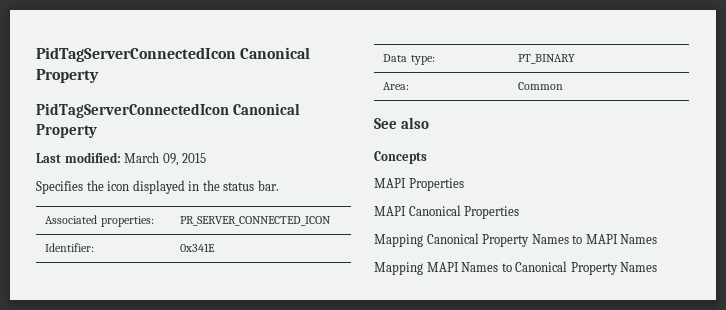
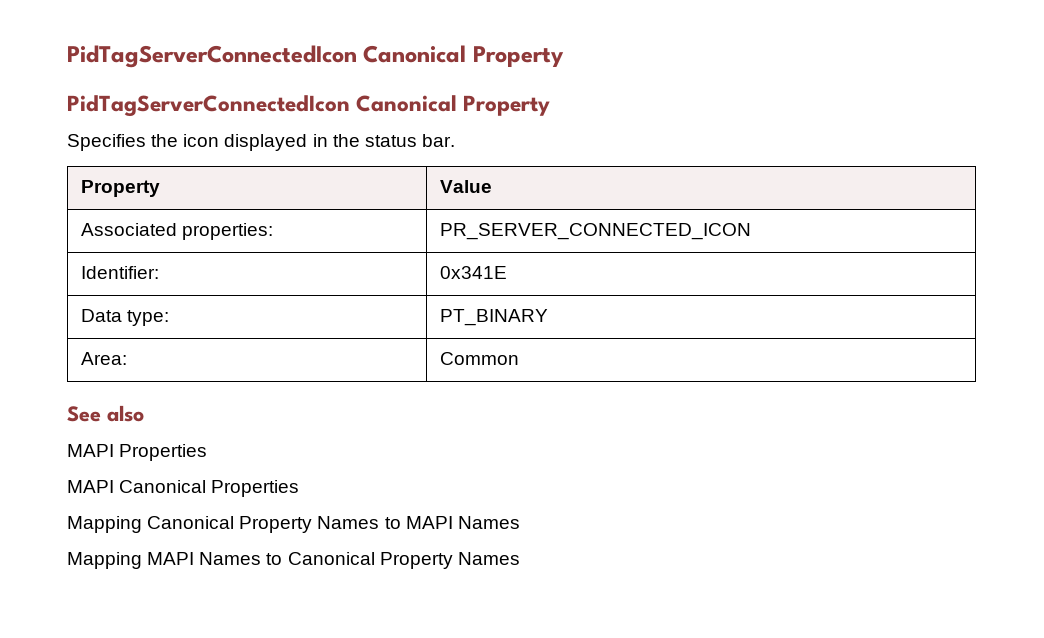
- Last modified: March 09, 2015
+ Property | Value
- Concepts

